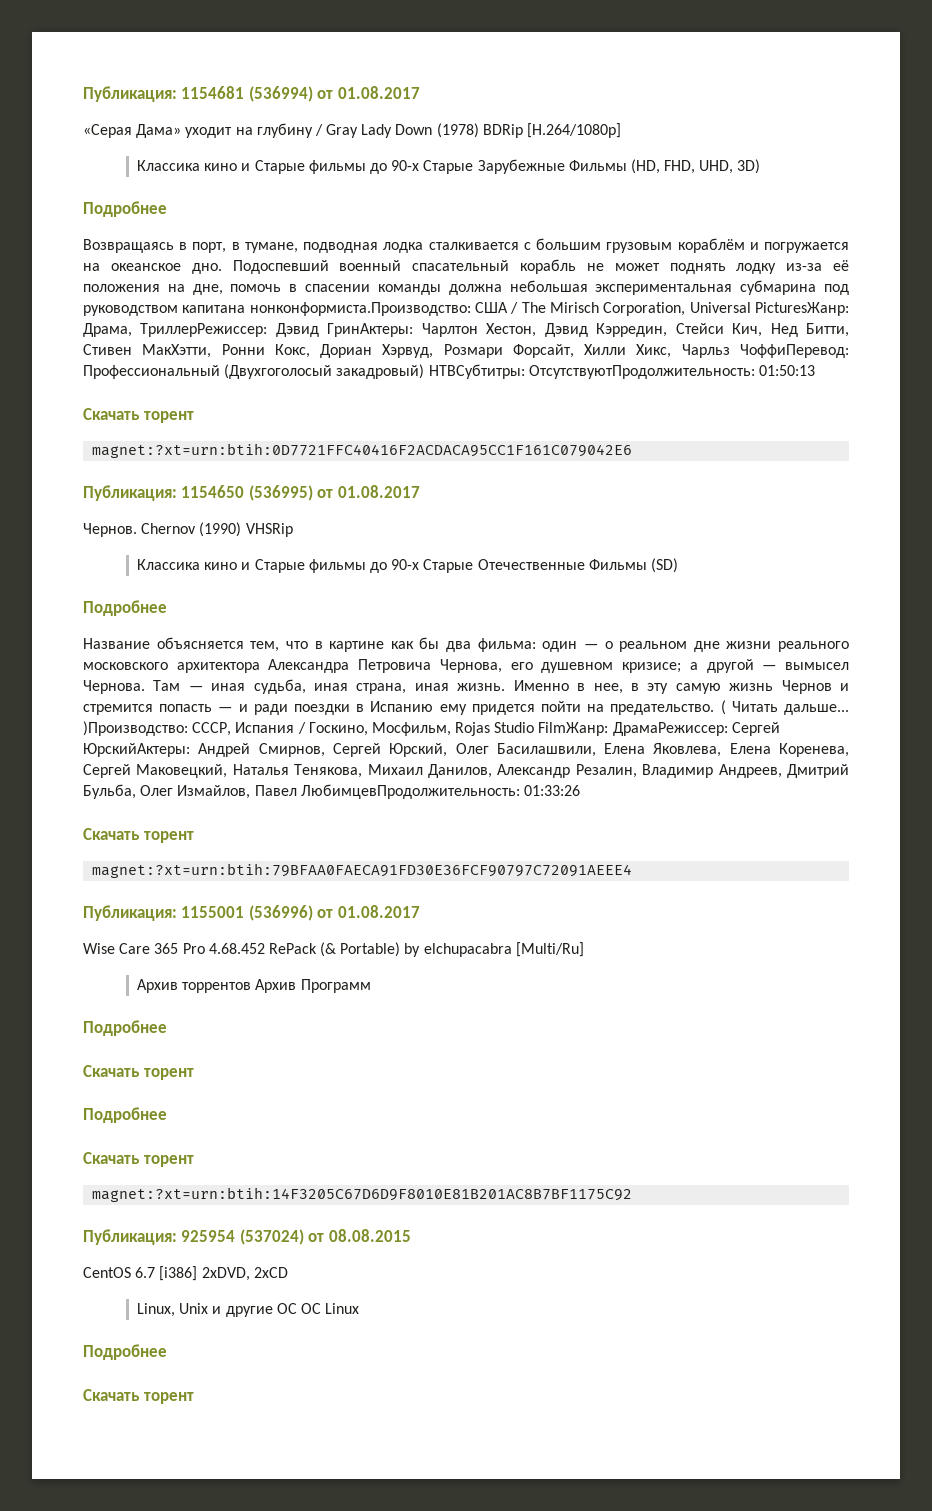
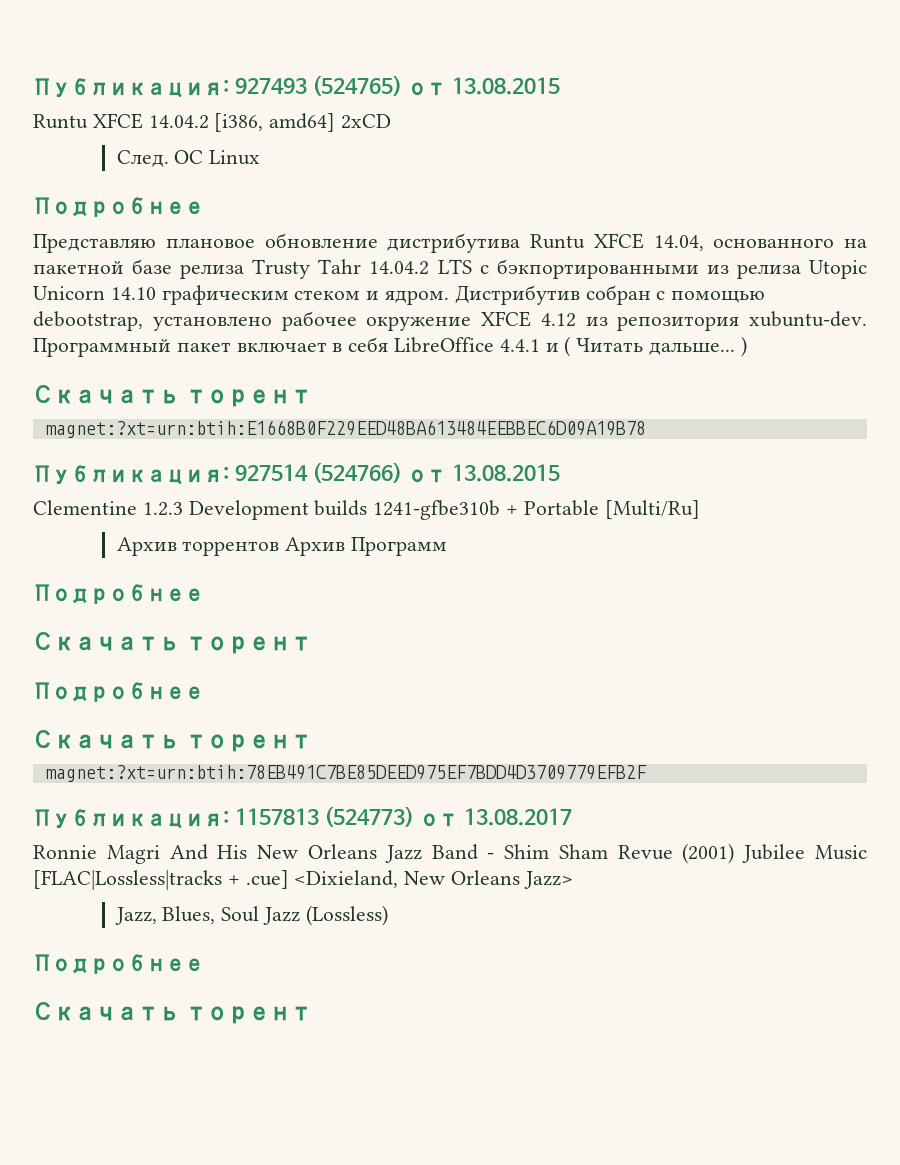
- Публикация: 1154681 (536994) от 01.08.2017
- «Серая Дама» уходит на глубину / Gray Lady Down (1978) BDRip [H.264/1080p]
- Классика кино и Старые фильмы до 90-х Старые Зарубежные Фильмы (HD, FHD, UHD, 3D)
+ Публикация: 927493 (524765) от 13.08.2015
+ Runtu XFCE 14.04.2 [i386, amd64] 2xCD
+ След. ОС Linux
  Подробнее
- Возвращаясь в порт, в тумане, подводная лодка сталкивается с большим грузовым кораблём и погружается на океанское дно. Подоспевший военный спасательный корабль не может поднять лодку из-за её положения на дне, помочь в спасении команды должна небольшая экспериментальная субмарина под руководством капитана нонконформиста.Производство: США / The Mirisch Corporation, Universal PicturesЖанр: Драма, ТриллерРежиссер: Дэвид ГринАктеры: Чарлтон Хестон, Дэвид Кэрредин, Стейси Кич, Нед Битти, Стивен МакХэтти, Ронни Кокс, Дориан Хэрвуд, Розмари Форсайт, Хилли Хикс, Чарльз ЧоффиПеревод: Профессиональный (Двухгоголосый закадровый) НТВСубтитры: ОтсутствуютПродолжительность: 01:50:13
+ Представляю плановое обновление дистрибутива Runtu XFCE 14.04, основанного на пакетной базе релиза Trusty Tahr 14.04.2 LTS с бэкпортированными из релиза Utopic Unicorn 14.10 графическим стеком и ядром. Дистрибутив собран с помощью debootstrap, установлено рабочее окружение XFCE 4.12 из репозитория xubuntu-dev. Программный пакет включает в себя LibreОffice 4.4.1 и ( Читать дальше... )
  Скачать торент
- magnet:?xt=urn:btih:0D7721FFC40416F2ACDACA95CC1F161C079042E6
- Публикация: 1154650 (536995) от 01.08.2017
- Чернов. Chernov (1990) VHSRip
- Классика кино и Старые фильмы до 90-х Старые Отечественные Фильмы (SD)
- Подробнее
- Название объясняется тем, что в картине как бы два фильма: один — о реальном дне жизни реального московского архитектора Александра Петровича Чернова, его душевном кризисе; а другой — вымысел Чернова. Там — иная судьба, иная страна, иная жизнь. Именно в нее, в эту самую жизнь Чернов и стремится попасть — и ради поездки в Испанию ему придется пойти на предательство. ( Читать дальше... )Производство: СССР, Испания / Госкино, Мосфильм, Rojas Studio FilmЖанр: ДрамаРежиссер: Сергей ЮрскийАктеры: Андрей Смирнов, Сергей Юрский, Олег Басилашвили, Елена Яковлева, Елена Коренева, Сергей Маковецкий, Наталья Тенякова, Михаил Данилов, Александр Резалин, Владимир Андреев, Дмитрий Бульба, Олег Измайлов, Павел ЛюбимцевПродолжительность: 01:33:26
- Скачать торент
- magnet:?xt=urn:btih:79BFAA0FAECA91FD30E36FCF90797C72091AEEE4
- Публикация: 1155001 (536996) от 01.08.2017
- Wise Care 365 Pro 4.68.452 RePack (& Portable) by elchupacabra [Multi/Ru]
+ magnet:?xt=urn:btih:E1668B0F229EED48BA613484EEBBEC6D09A19B78
+ Публикация: 927514 (524766) от 13.08.2015
+ Clementine 1.2.3 Development builds 1241-gfbe310b + Portable [Multi/Ru]
- magnet:?xt=urn:btih:14F3205C67D6D9F8010E81B201AC8B7BF1175C92
- Публикация: 925954 (537024) от 08.08.2015
- CentOS 6.7 [i386] 2xDVD, 2xCD
- Linux, Unix и другие ОС ОС Linux
+ magnet:?xt=urn:btih:78EB491C7BE85DEED975EF7BDD4D3709779EFB2F
+ Публикация: 1157813 (524773) от 13.08.2017
+ Ronnie Magri And His New Orleans Jazz Band - Shim Sham Revue (2001) Jubilee Music [FLAC|Lossless|tracks + .cue] <Dixieland, New Orleans Jazz>
+ Jazz, Blues, Soul Jazz (Lossless)

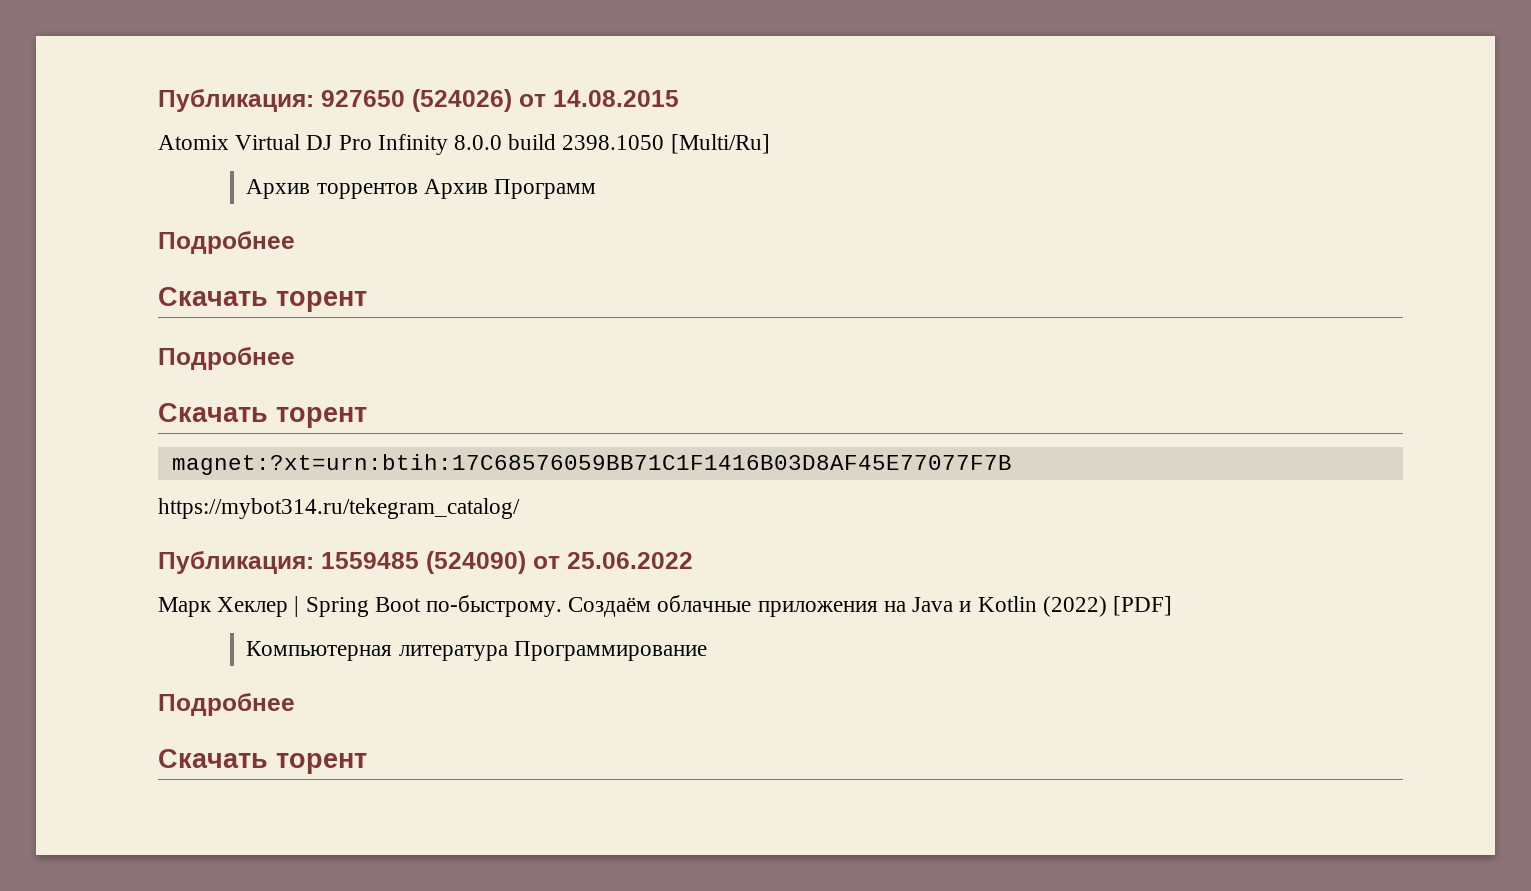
- Публикация: 927493 (524765) от 13.08.2015
- Runtu XFCE 14.04.2 [i386, amd64] 2xCD
- След. ОС Linux
- Подробнее
- Представляю плановое обновление дистрибутива Runtu XFCE 14.04, основанного на пакетной базе релиза Trusty Tahr 14.04.2 LTS с бэкпортированными из релиза Utopic Unicorn 14.10 графическим стеком и ядром. Дистрибутив собран с помощью debootstrap, установлено рабочее окружение XFCE 4.12 из репозитория xubuntu-dev. Программный пакет включает в себя LibreОffice 4.4.1 и ( Читать дальше... )
- Скачать торент
- magnet:?xt=urn:btih:E1668B0F229EED48BA613484EEBBEC6D09A19B78
- Публикация: 927514 (524766) от 13.08.2015
- Clementine 1.2.3 Development builds 1241-gfbe310b + Portable [Multi/Ru]
+ Публикация: 927650 (524026) от 14.08.2015
+ Atomix Virtual DJ Pro Infinity 8.0.0 build 2398.1050 [Multi/Ru]
- magnet:?xt=urn:btih:78EB491C7BE85DEED975EF7BDD4D3709779EFB2F
- Публикация: 1157813 (524773) от 13.08.2017
- Ronnie Magri And His New Orleans Jazz Band - Shim Sham Revue (2001) Jubilee Music [FLAC|Lossless|tracks + .cue] <Dixieland, New Orleans Jazz>
- Jazz, Blues, Soul Jazz (Lossless)
+ magnet:?xt=urn:btih:17C68576059BB71C1F1416B03D8AF45E77077F7B
+ https://mybot314.ru/tekegram_catalog/
+ Публикация: 1559485 (524090) от 25.06.2022
+ Марк Хеклер | Spring Boot по-быстрому. Создаём облачные приложения на Java и Kotlin (2022) [PDF]
+ Компьютерная литература Программирование

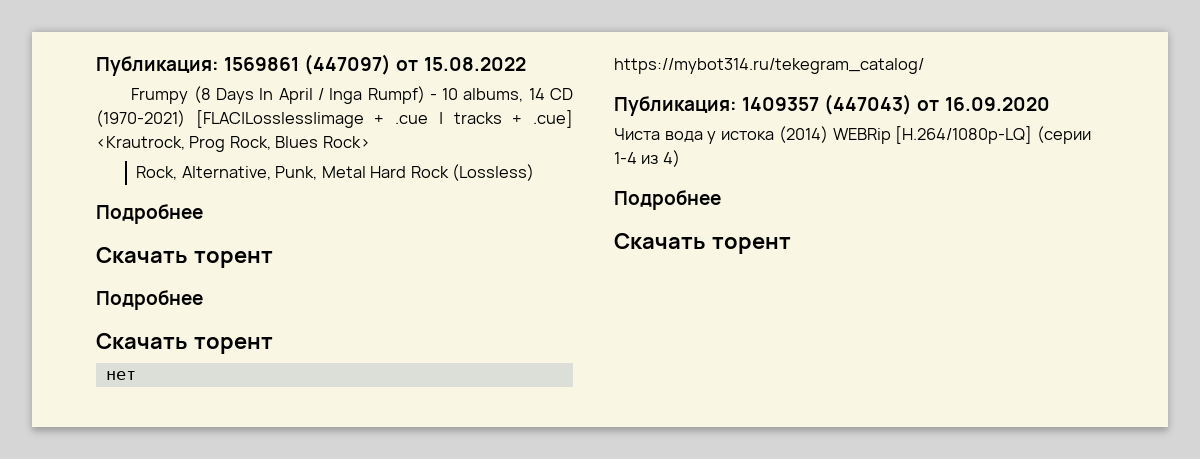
- Публикация: 927650 (524026) от 14.08.2015
- Atomix Virtual DJ Pro Infinity 8.0.0 build 2398.1050 [Multi/Ru]
- Архив торрентов Архив Программ
+ Публикация: 1569861 (447097) от 15.08.2022
+ Frumpy (8 Days In April / Inga Rumpf) - 10 albums, 14 CD (1970-2021) [FLAC|Lossless|image + .cue | tracks + .cue] <Krautrock, Prog Rock, Blues Rock>
+ Rock, Alternative, Punk, Metal Hard Rock (Lossless)
- magnet:?xt=urn:btih:17C68576059BB71C1F1416B03D8AF45E77077F7B
+ нет
- Публикация: 1559485 (524090) от 25.06.2022
- Марк Хеклер | Spring Boot по-быстрому. Создаём облачные приложения на Java и Kotlin (2022) [PDF]
- Компьютерная литература Программирование
+ Публикация: 1409357 (447043) от 16.09.2020
+ Чиста вода у истока (2014) WEBRip [H.264/1080p-LQ] (серии 1-4 из 4)

